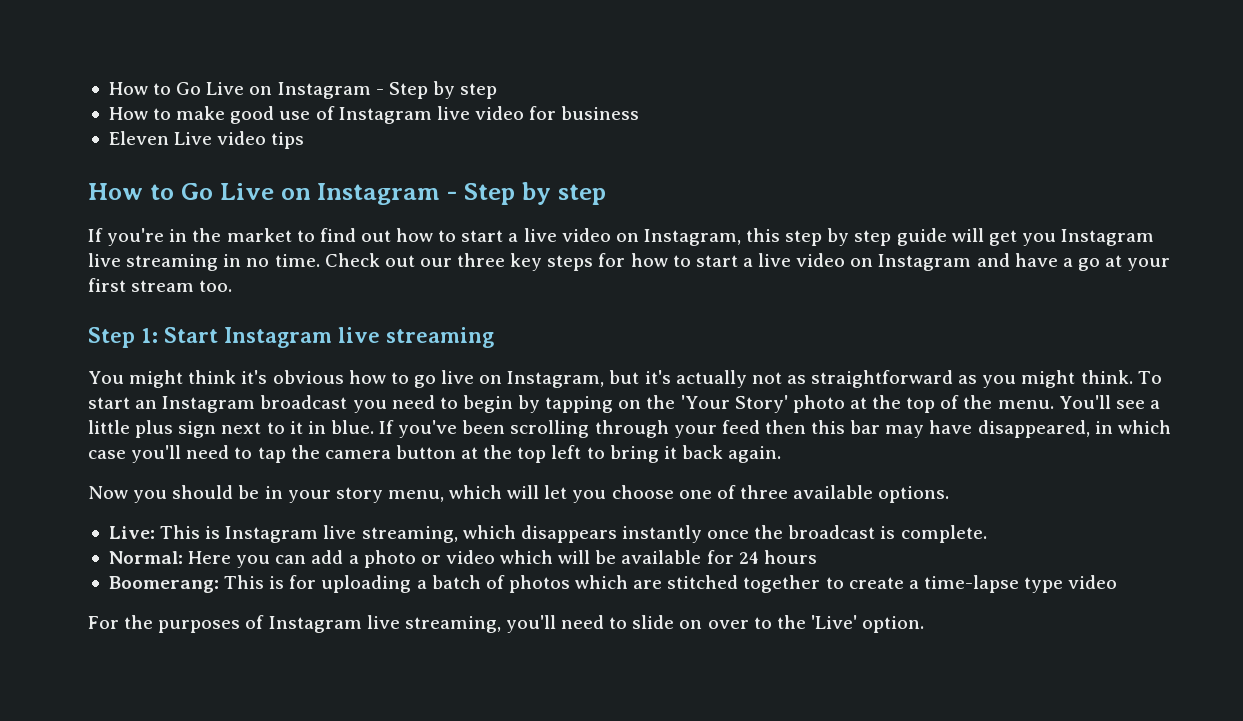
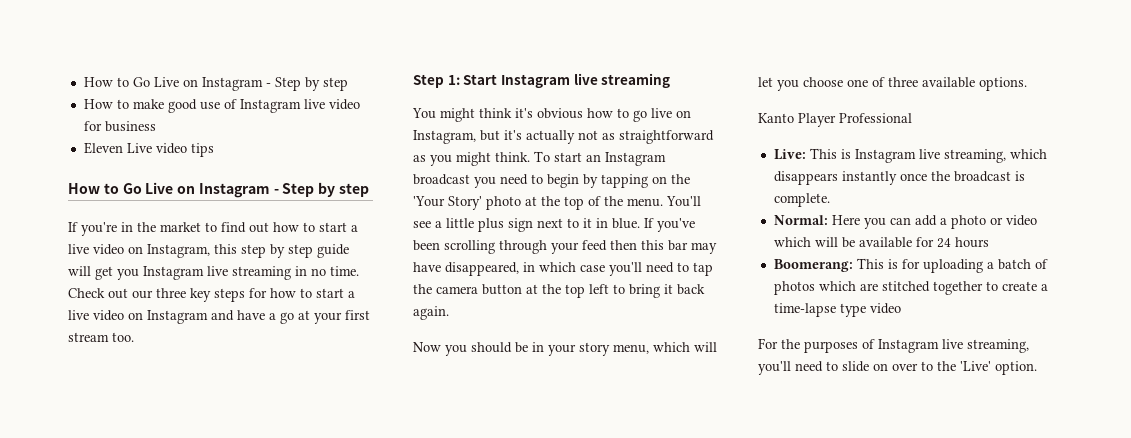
+ Kanto Player Professional

